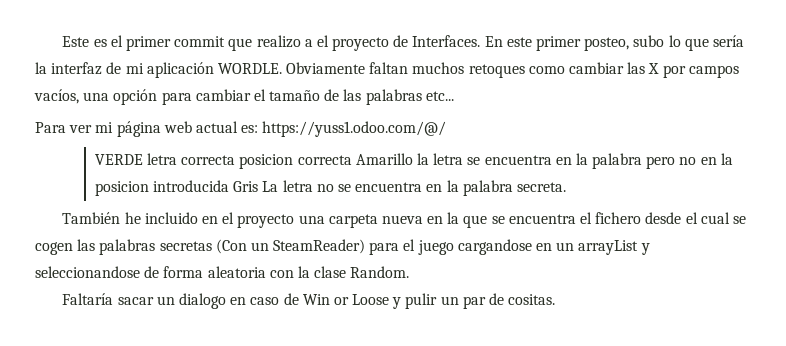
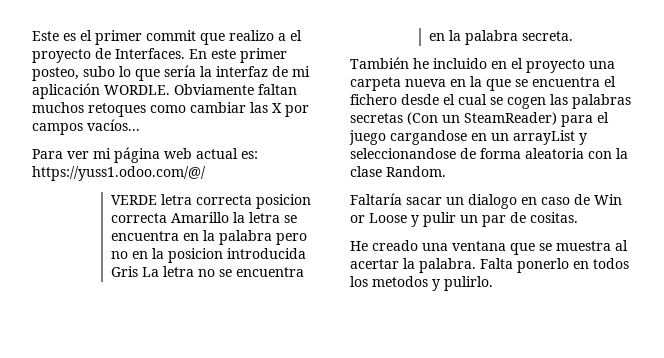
- Obviamente faltan muchos retoques como cambiar las X por campos vacíos, una opción para cambiar el tamaño de las palabras etc...
+ Obviamente faltan muchos retoques como cambiar las X por campos vacíos...
+ He creado una ventana que se muestra al acertar la palabra. Falta ponerlo en todos los metodos y pulirlo.

